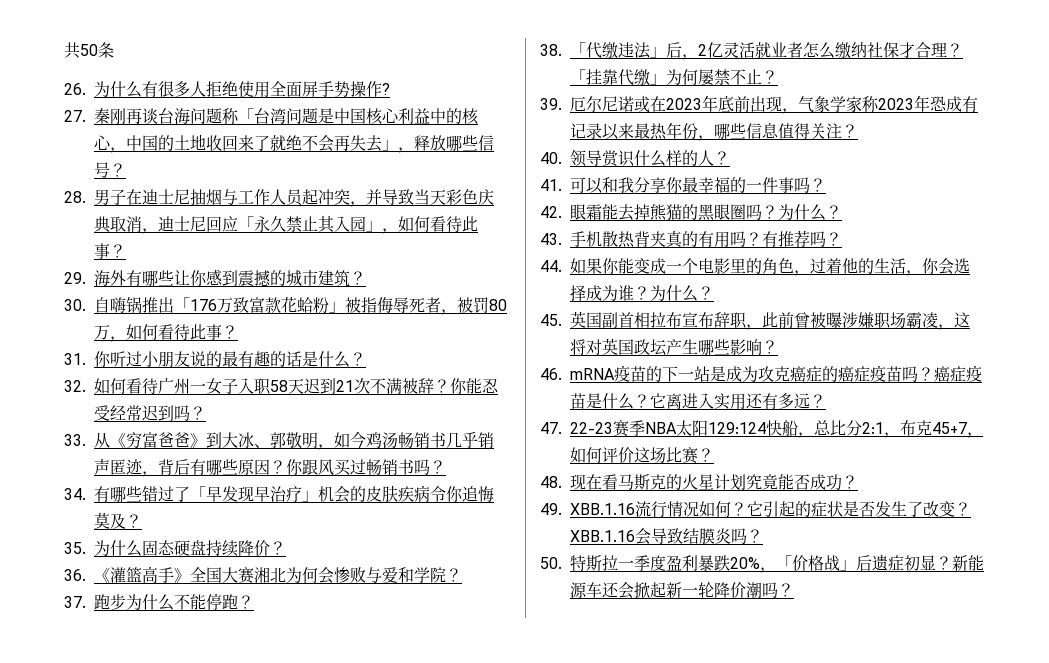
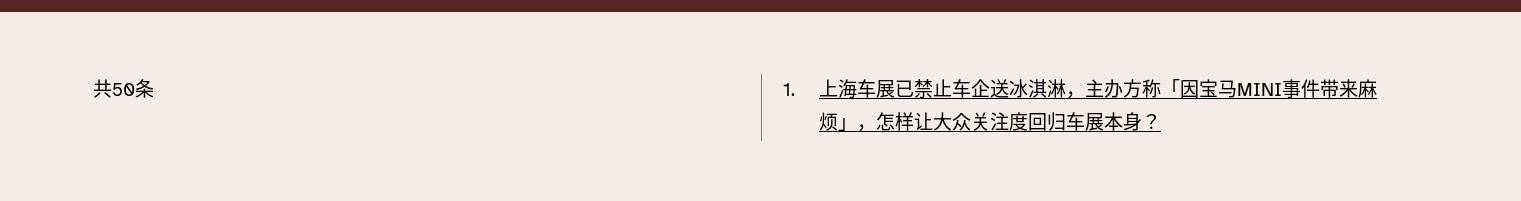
- 26.为什么有很多人拒绝使用全面屏手势操作?
- 27.秦刚再谈台海问题称「台湾问题是中国核心利益中的核心，中国的土地收回来了就绝不会再失去」，释放哪些信号？
- 28.男子在迪士尼抽烟与工作人员起冲突，并导致当天彩色庆典取消，迪士尼回应「永久禁止其入园」，如何看待此事？
- 29.海外有哪些让你感到震撼的城市建筑？
- 30.自嗨锅推出「176万致富款花蛤粉」被指侮辱死者，被罚80万，如何看待此事？
- 31.你听过小朋友说的最有趣的话是什么？
- 32.如何看待广州一女子入职58天迟到21次不满被辞？你能忍受经常迟到吗？
- 33.从《穷富爸爸》到大冰、郭敬明，如今鸡汤畅销书几乎销声匿迹，背后有哪些原因？你跟风买过畅销书吗？
- 34.有哪些错过了「早发现早治疗」机会的皮肤疾病令你追悔莫及？
- 35.为什么固态硬盘持续降价？
- 36.《灌篮高手》全国大赛湘北为何会惨败与爱和学院？
- 37.跑步为什么不能停跑？
- 38.「代缴违法」后，2亿灵活就业者怎么缴纳社保才合理？「挂靠代缴」为何屡禁不止？
- 39.厄尔尼诺或在2023年底前出现，气象学家称2023年恐成有记录以来最热年份，哪些信息值得关注？
- 40.领导赏识什么样的人？
- 41.可以和我分享你最幸福的一件事吗？
- 42.眼霜能去掉熊猫的黑眼圈吗？为什么？
- 43.手机散热背夹真的有用吗？有推荐吗？
- 44.如果你能变成一个电影里的角色，过着他的生活，你会选择成为谁？为什么？
- 45.英国副首相拉布宣布辞职，此前曾被曝涉嫌职场霸凌，这将对英国政坛产生哪些影响？
- 46. mRNA疫苗的下一站是成为攻克癌症的癌症疫苗吗？癌症疫苗是什么？它离进入实用还有多远？
- 47. 22-23赛季NBA太阳129:124快船，总比分2:1，布克45+7，如何评价这场比赛？
- 48.现在看马斯克的火星计划究竟能否成功？
- 49. XBB.1.16流行情况如何？它引起的症状是否发生了改变？XBB.1.16会导致结膜炎吗？
- 50.特斯拉一季度盈利暴跌20%，「价格战」后遗症初显？新能源车还会掀起新一轮降价潮吗？
+ 1.上海车展已禁止车企送冰淇淋，主办方称「因宝马MINI事件带来麻烦」，怎样让大众关注度回归车展本身？

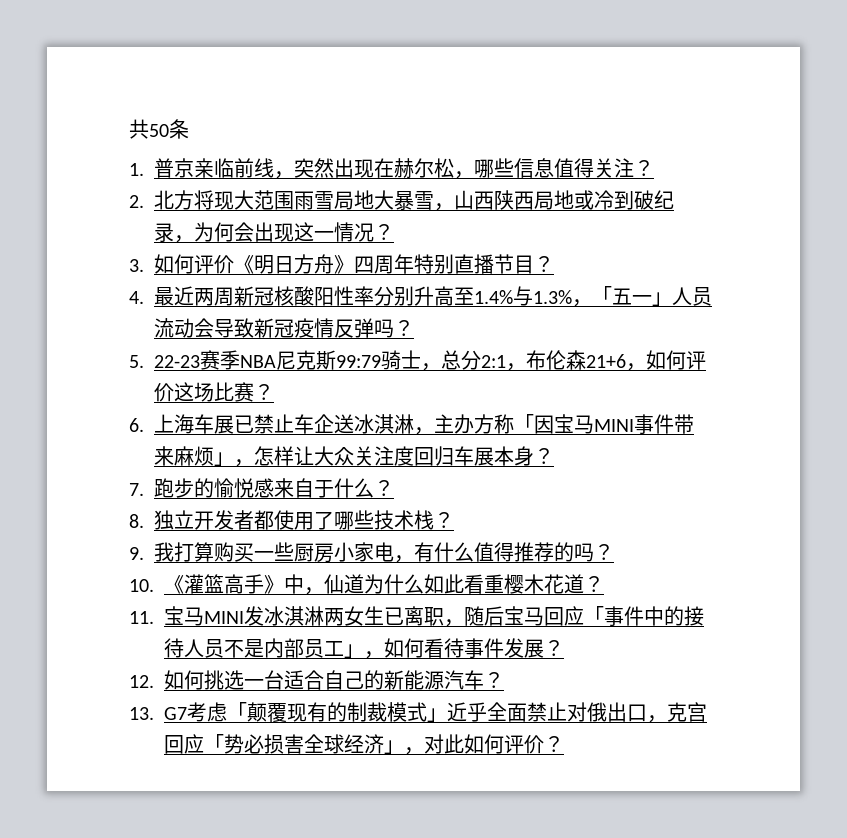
- 1.上海车展已禁止车企送冰淇淋，主办方称「因宝马MINI事件带来麻烦」，怎样让大众关注度回归车展本身？
+ 1.普京亲临前线，突然出现在赫尔松，哪些信息值得关注？
+ 2.北方将现大范围雨雪局地大暴雪，山西陕西局地或冷到破纪录，为何会出现这一情况？
+ 3.如何评价《明日方舟》四周年特别直播节目？
+ 4.最近两周新冠核酸阳性率分别升高至1.4%与1.3%，「五一」人员流动会导致新冠疫情反弹吗？
+ 5. 22-23赛季NBA尼克斯99:79骑士，总分2:1，布伦森21+6，如何评价这场比赛？
+ 6.上海车展已禁止车企送冰淇淋，主办方称「因宝马MINI事件带来麻烦」，怎样让大众关注度回归车展本身？
+ 7.跑步的愉悦感来自于什么？
+ 8.独立开发者都使用了哪些技术栈？
+ 9.我打算购买一些厨房小家电，有什么值得推荐的吗？
+ 10.《灌篮高手》中，仙道为什么如此看重樱木花道？
+ 11.宝马MINI发冰淇淋两女生已离职，随后宝马回应「事件中的接待人员不是内部员工」，如何看待事件发展？
+ 12.如何挑选一台适合自己的新能源汽车？
+ 13. G7考虑「颠覆现有的制裁模式」近乎全面禁止对俄出口，克宫回应「势必损害全球经济」，对此如何评价？

